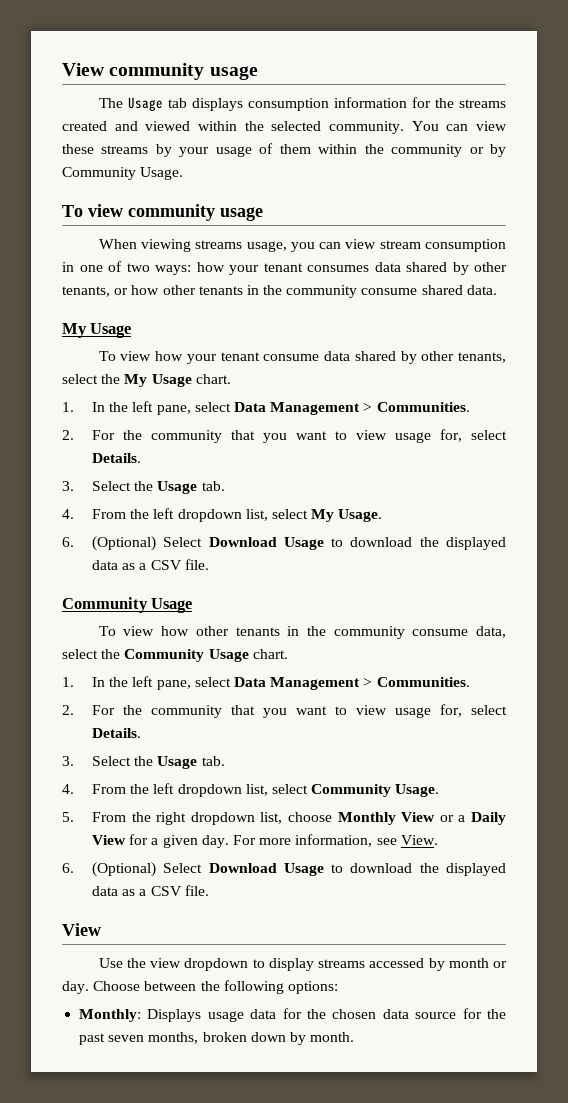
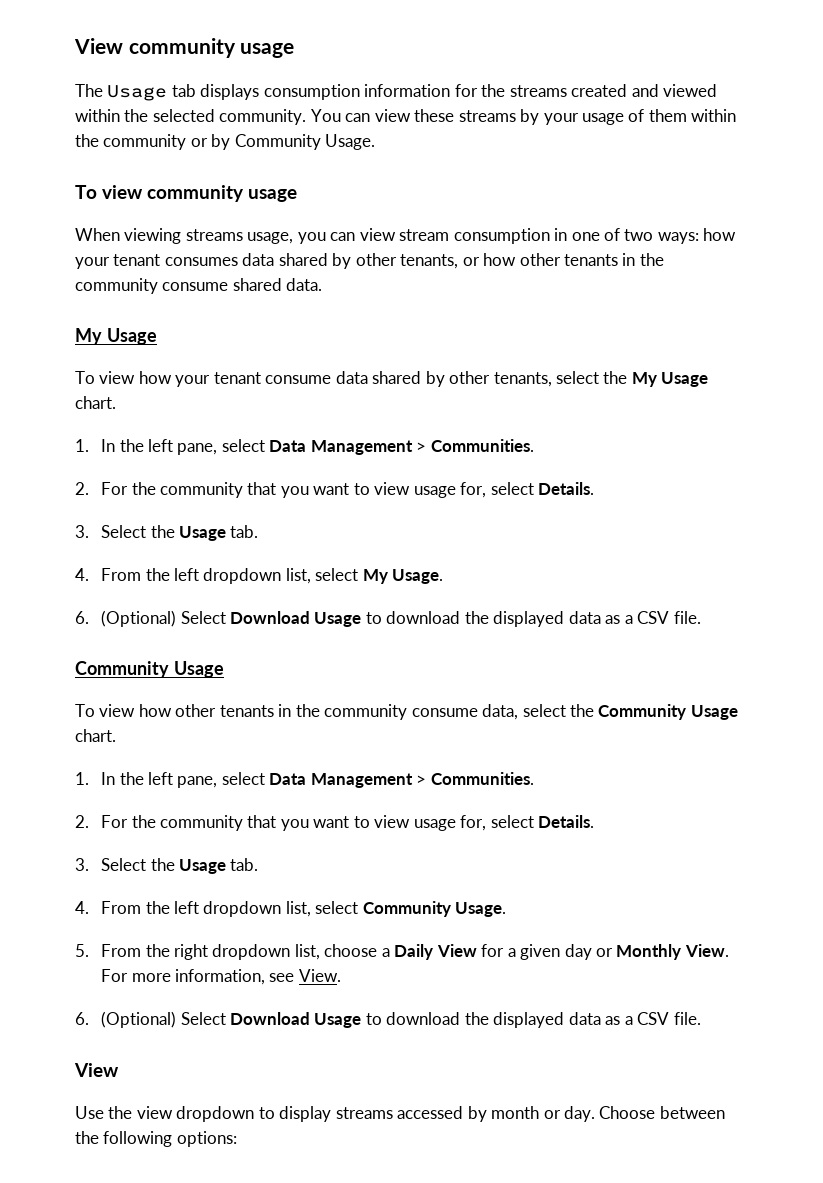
- 5. From the right dropdown list, choose Monthly View or a Daily View for a given day.
+ 5. From the right dropdown list, choose a Daily View for a given day or Monthly View.
- Monthly: Displays usage data for the chosen data source for the past seven months, broken down by month.

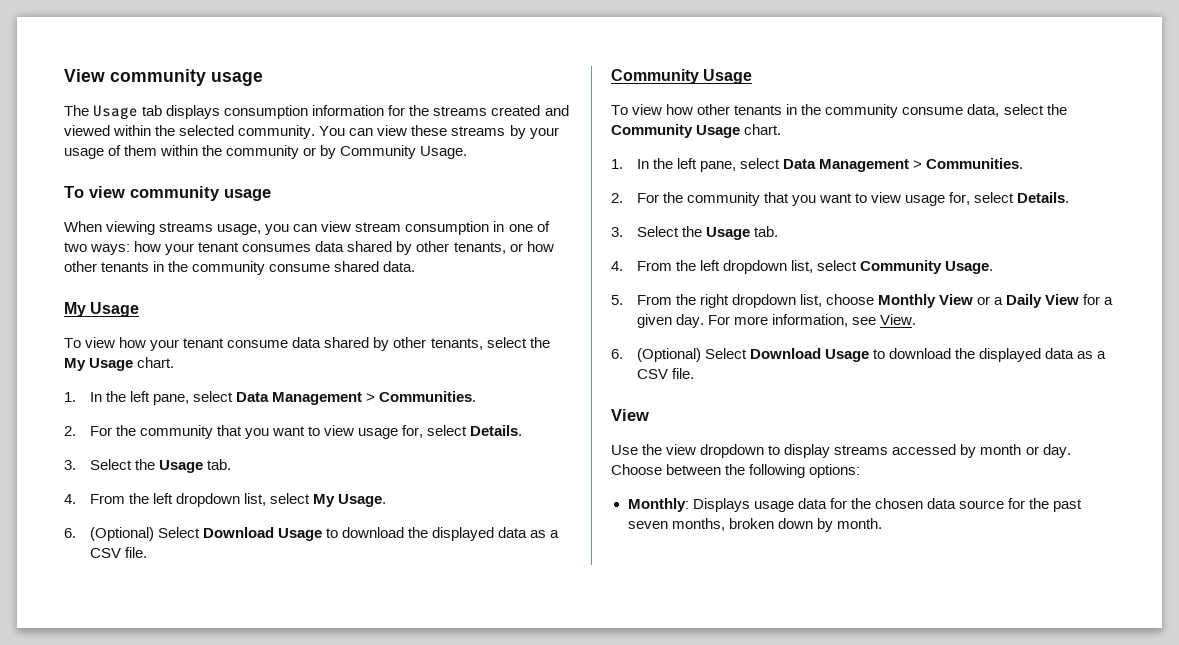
- 5. From the right dropdown list, choose a Daily View for a given day or Monthly View.
+ 5. From the right dropdown list, choose Monthly View or a Daily View for a given day.
+ Monthly: Displays usage data for the chosen data source for the past seven months, broken down by month.

